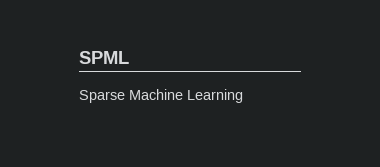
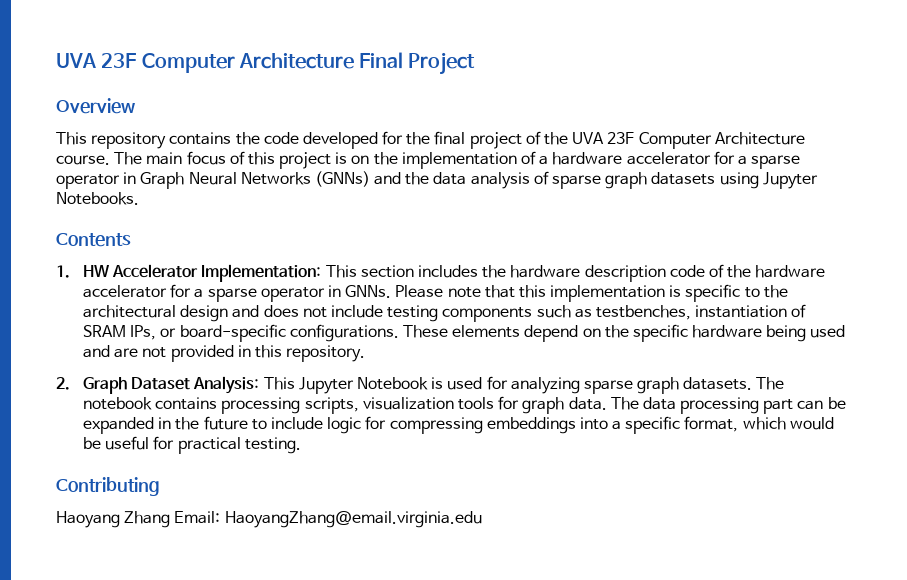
- SPML
- Sparse Machine Learning
+ UVA 23F Computer Architecture Final Project
+ Overview
+ This repository contains the code developed for the final project of the UVA 23F Computer Architecture course. The main focus of this project is on the implementation of a hardware accelerator for a sparse operator in Graph Neural Networks (GNNs) and the data analysis of sparse graph datasets using Jupyter Notebooks.
+ Contents
+ 1. HW Accelerator Implementation: This section includes the hardware description code of the hardware accelerator for a sparse operator in GNNs. Please note that this implementation is specific to the architectural design and does not include testing components such as testbenches, instantiation of SRAM IPs, or board-specific configurations. These elements depend on the specific hardware being used and are not provided in this repository.
+ 2. Graph Dataset Analysis: This Jupyter Notebook is used for analyzing sparse graph datasets. The notebook contains processing scripts, visualization tools for graph data. The data processing part can be expanded in the future to include logic for compressing embeddings into a specific format, which would be useful for practical testing.
+ Contributing
+ Haoyang Zhang Email: HaoyangZhang@email.virginia.edu

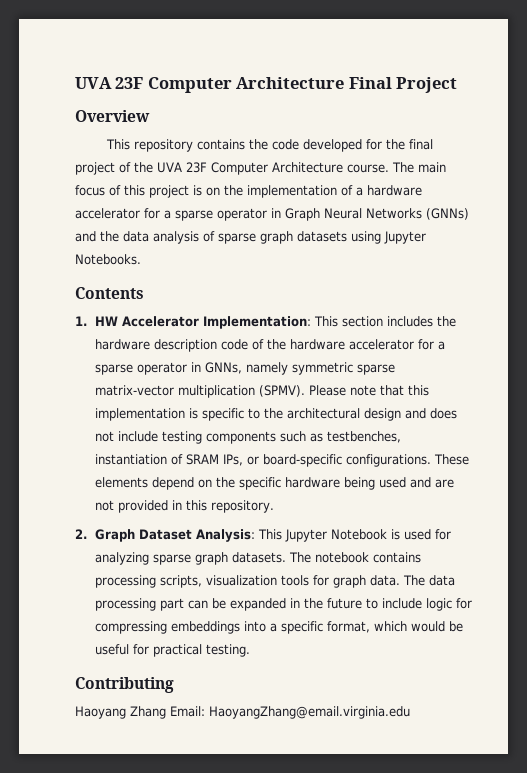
- 1. HW Accelerator Implementation: This section includes the hardware description code of the hardware accelerator for a sparse operator in GNNs.
+ 1. HW Accelerator Implementation: This section includes the hardware description code of the hardware accelerator for a sparse operator in GNNs, namely symmetric sparse matrix-vector multiplication (SPMV).

